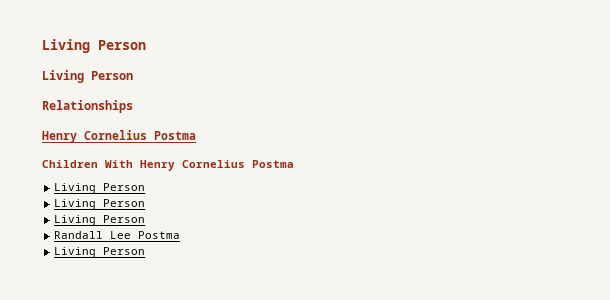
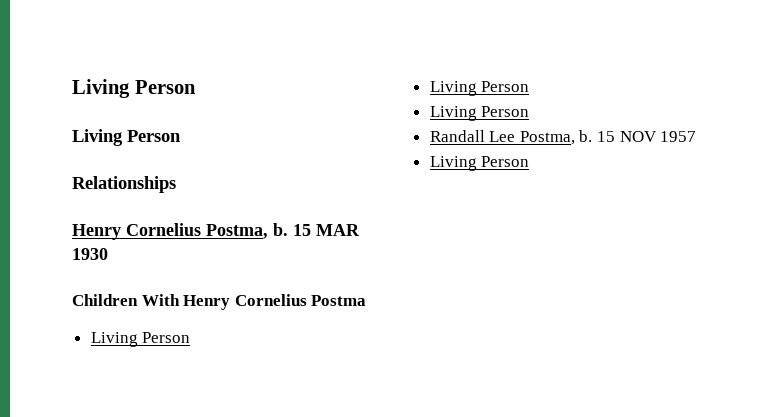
  Relationships
- Henry Cornelius Postma
+ Henry Cornelius Postma, b. 15 MAR 1930
- Randall Lee Postma
+ Randall Lee Postma, b. 15 NOV 1957

